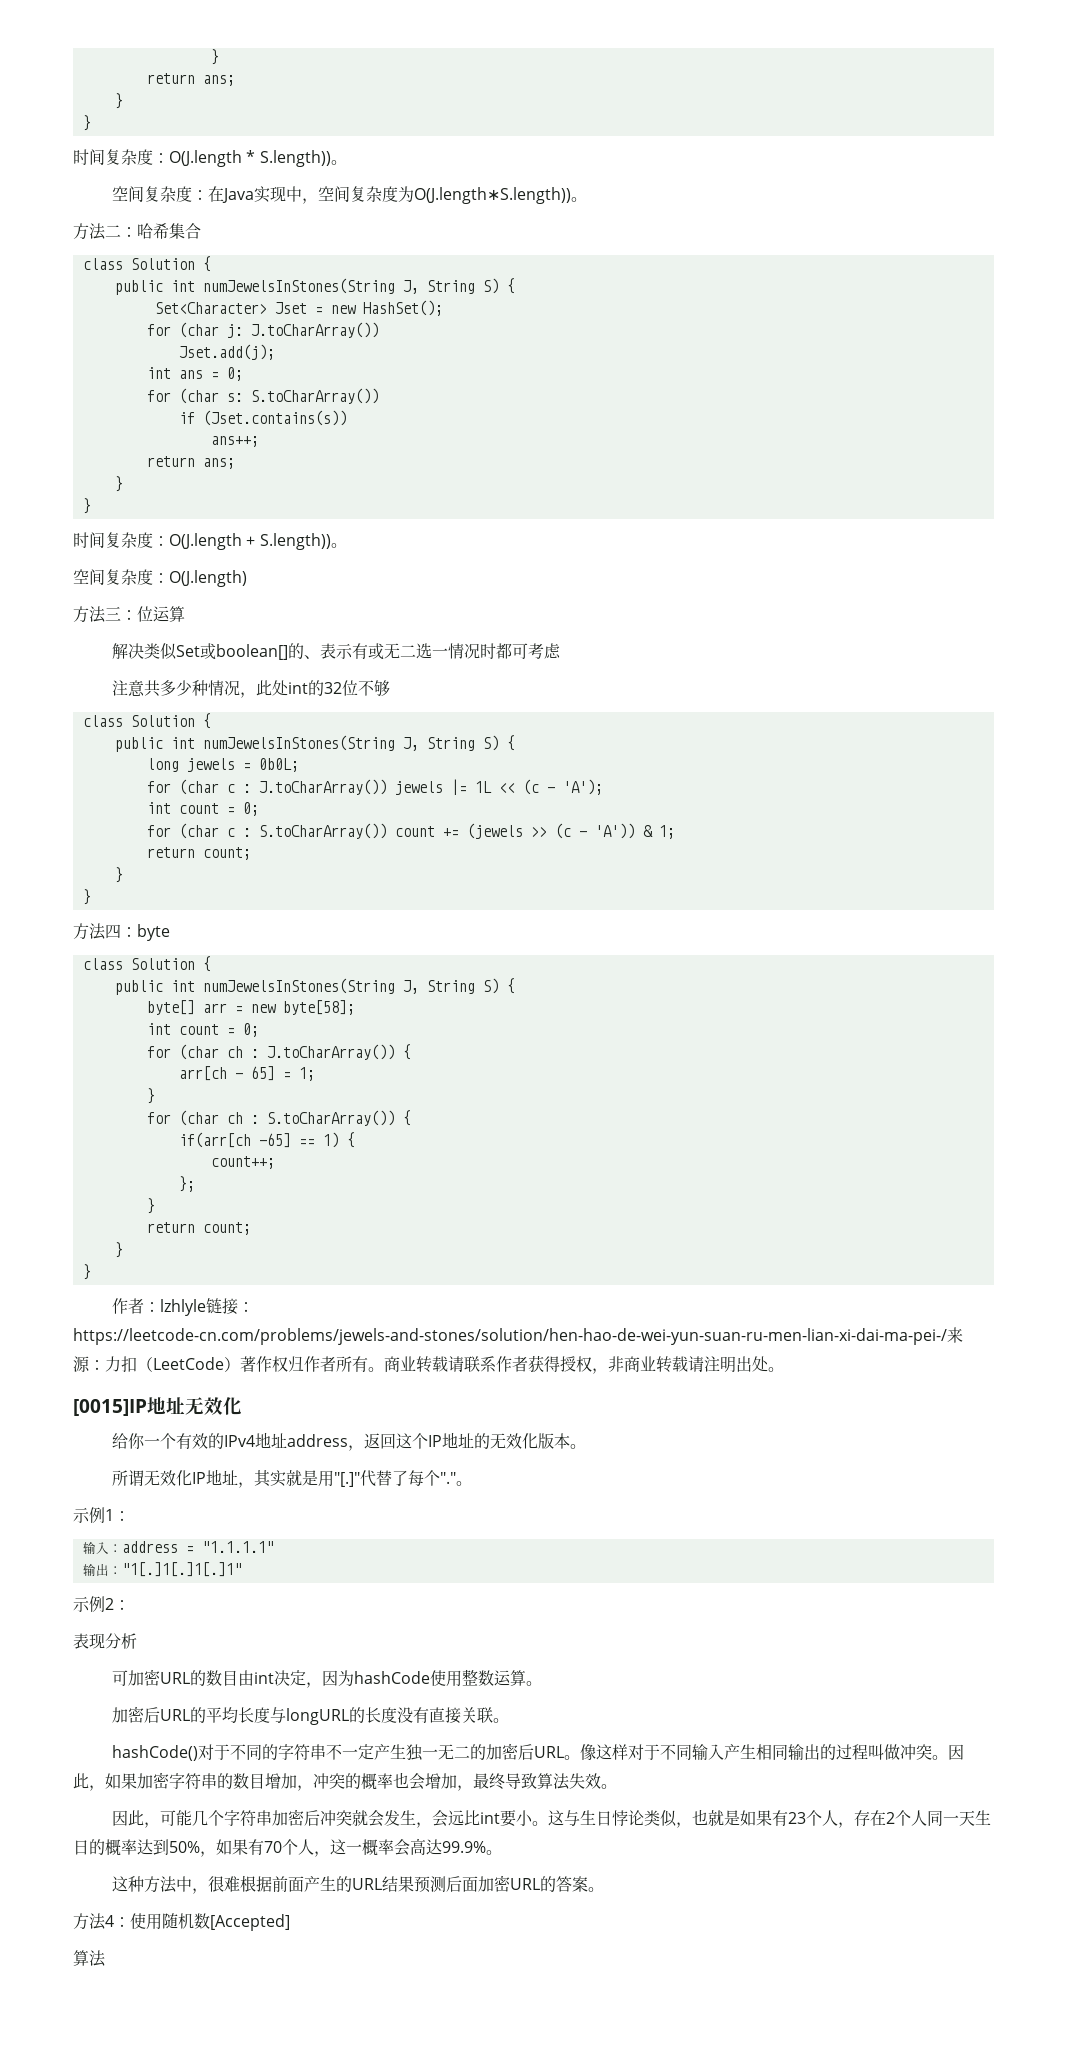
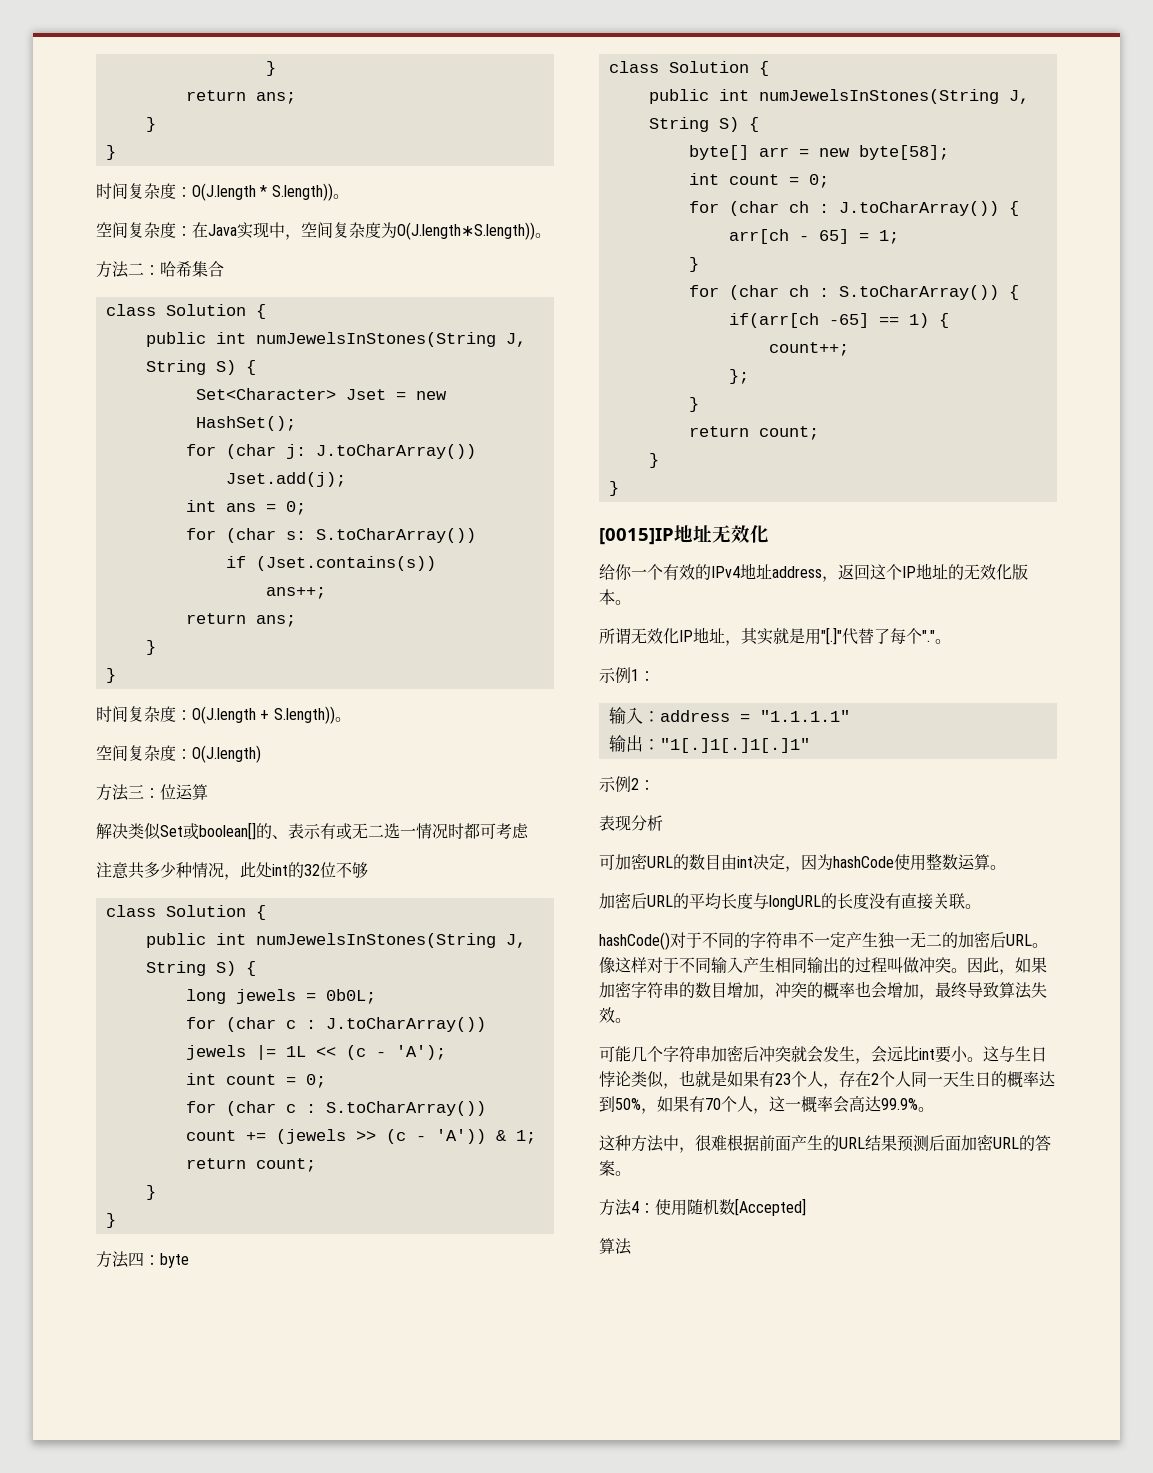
- 作者：lzhlyle链接：https://leetcode-cn.com/problems/jewels-and-stones/solution/hen-hao-de-wei-yun-suan-ru-men-lian-xi-dai-ma-pei-/来源：力扣（LeetCode）著作权归作者所有。商业转载请联系作者获得授权，非商业转载请注明出处。
- 因此，可能几个字符串加密后冲突就会发生，会远比int要小。
+ 可能几个字符串加密后冲突就会发生，会远比int要小。

